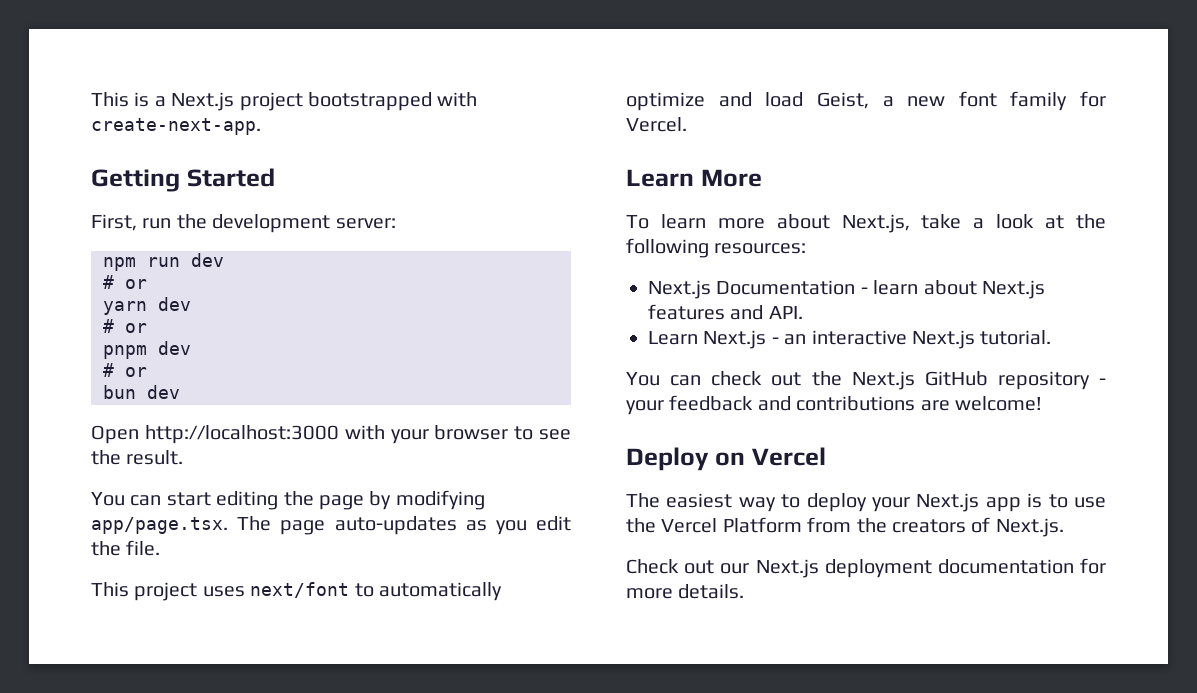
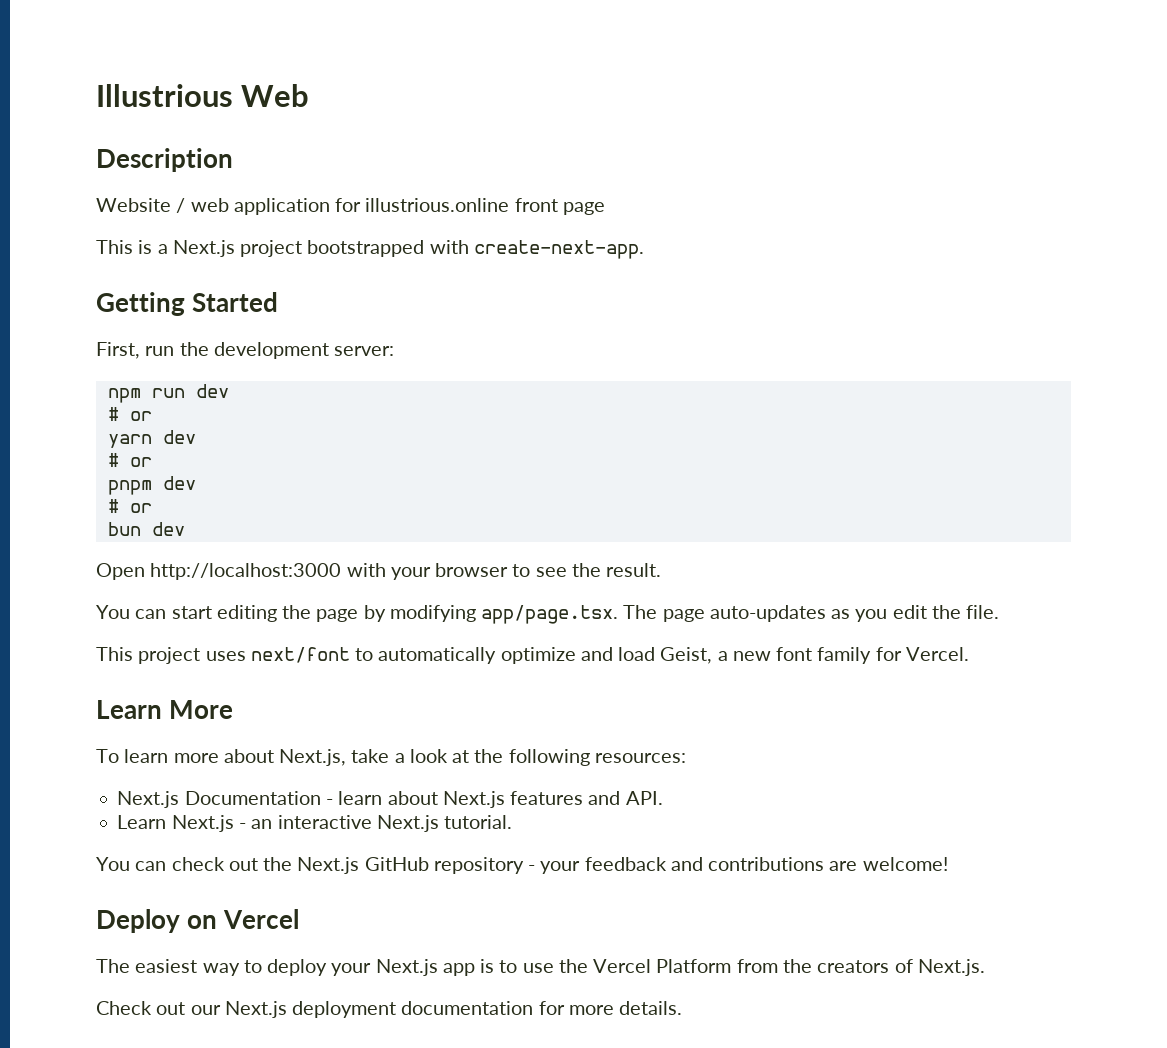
+ Illustrious Web
+ Description
+ Website / web application for illustrious.online front page

